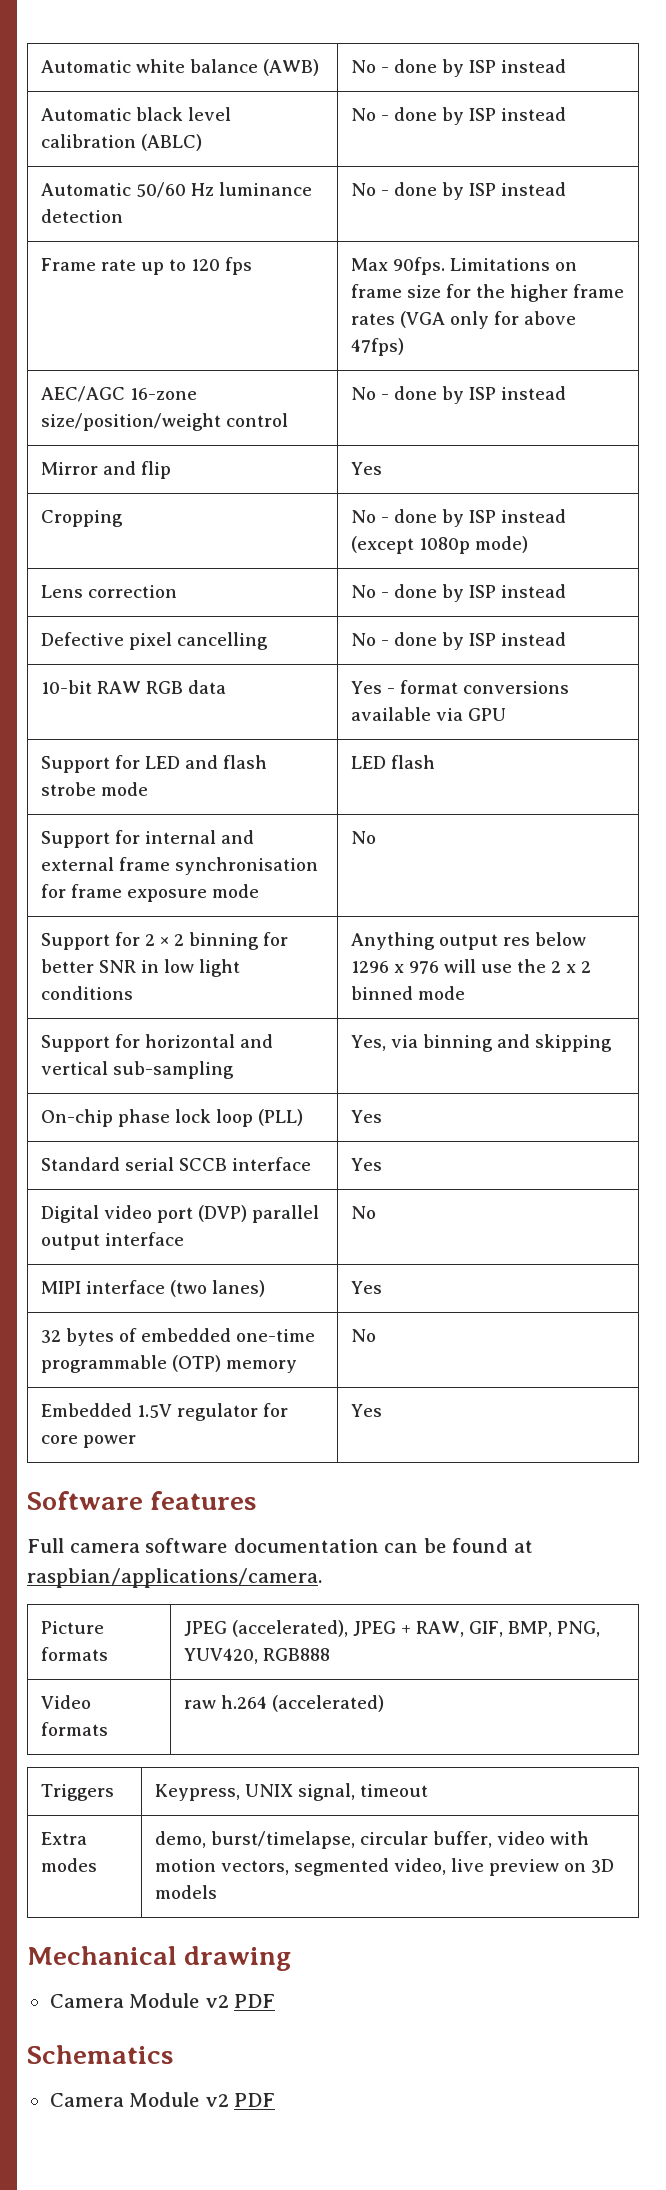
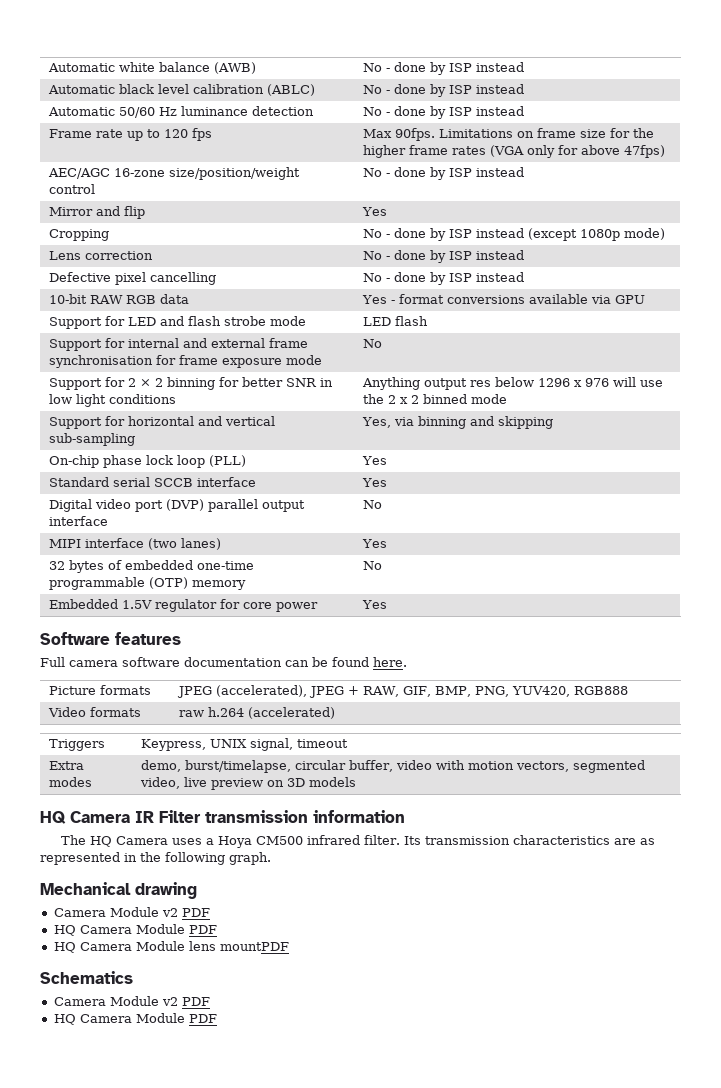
- Full camera software documentation can be found at raspbian/applications/camera.
+ Full camera software documentation can be found here.
+ HQ Camera IR Filter transmission information
+ The HQ Camera uses a Hoya CM500 infrared filter. Its transmission characteristics are as represented in the following graph.
  Mechanical drawing
  Camera Module v2 PDF
+ HQ Camera Module PDF
+ HQ Camera Module lens mountPDF
  Schematics
  Camera Module v2 PDF
+ HQ Camera Module PDF

